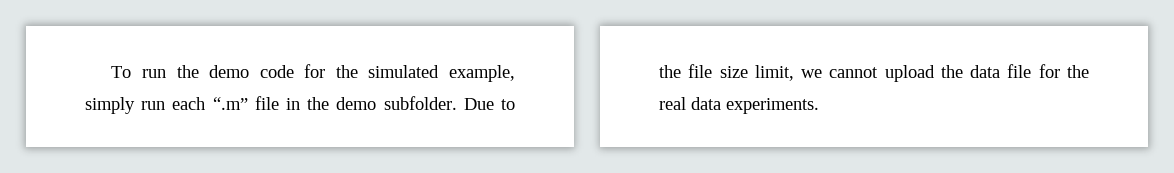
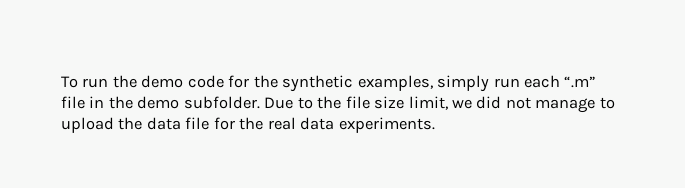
- To run the demo code for the simulated example, simply run each “.m” file in the demo subfolder.
+ To run the demo code for the synthetic examples, simply run each “.m” file in the demo subfolder.
- Due to the file size limit, we cannot upload the data file for the real data experiments.
+ Due to the file size limit, we did not manage to upload the data file for the real data experiments.

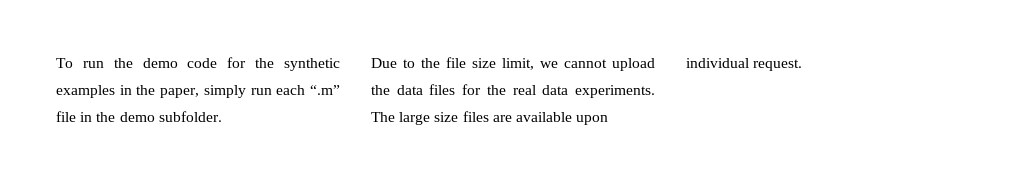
- To run the demo code for the synthetic examples, simply run each “.m” file in the demo subfolder. Due to the file size limit, we did not manage to upload the data file for the real data experiments.
+ To run the demo code for the synthetic examples in the paper, simply run each “.m” file in the demo subfolder.
+ Due to the file size limit, we cannot upload the data files for the real data experiments.
+ The large size files are available upon individual request.

